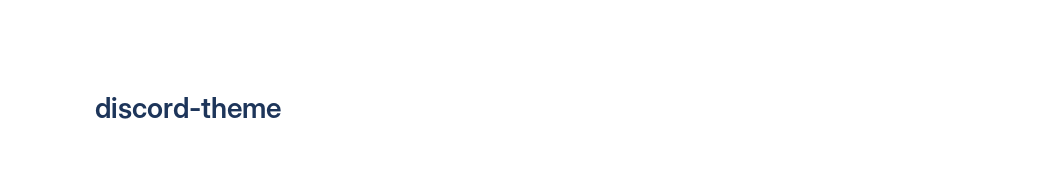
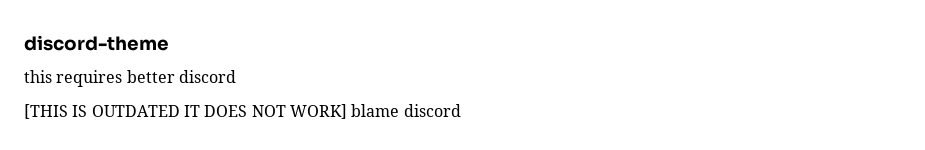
+ this requires better discord
+ [THIS IS OUTDATED IT DOES NOT WORK] blame discord

